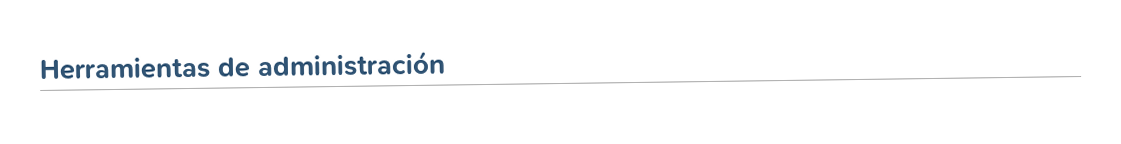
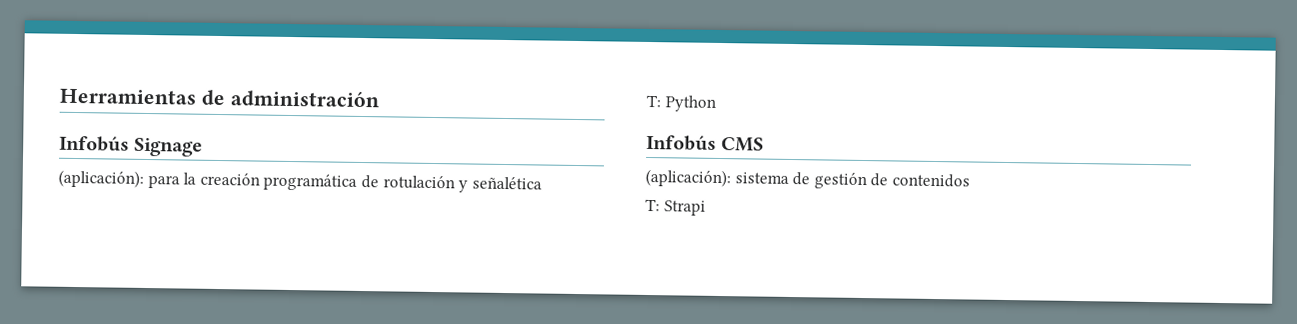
+ Infobús Signage
+ (aplicación): para la creación programática de rotulación y señalética
+ T: Python
+ Infobús CMS
+ (aplicación): sistema de gestión de contenidos
+ T: Strapi

